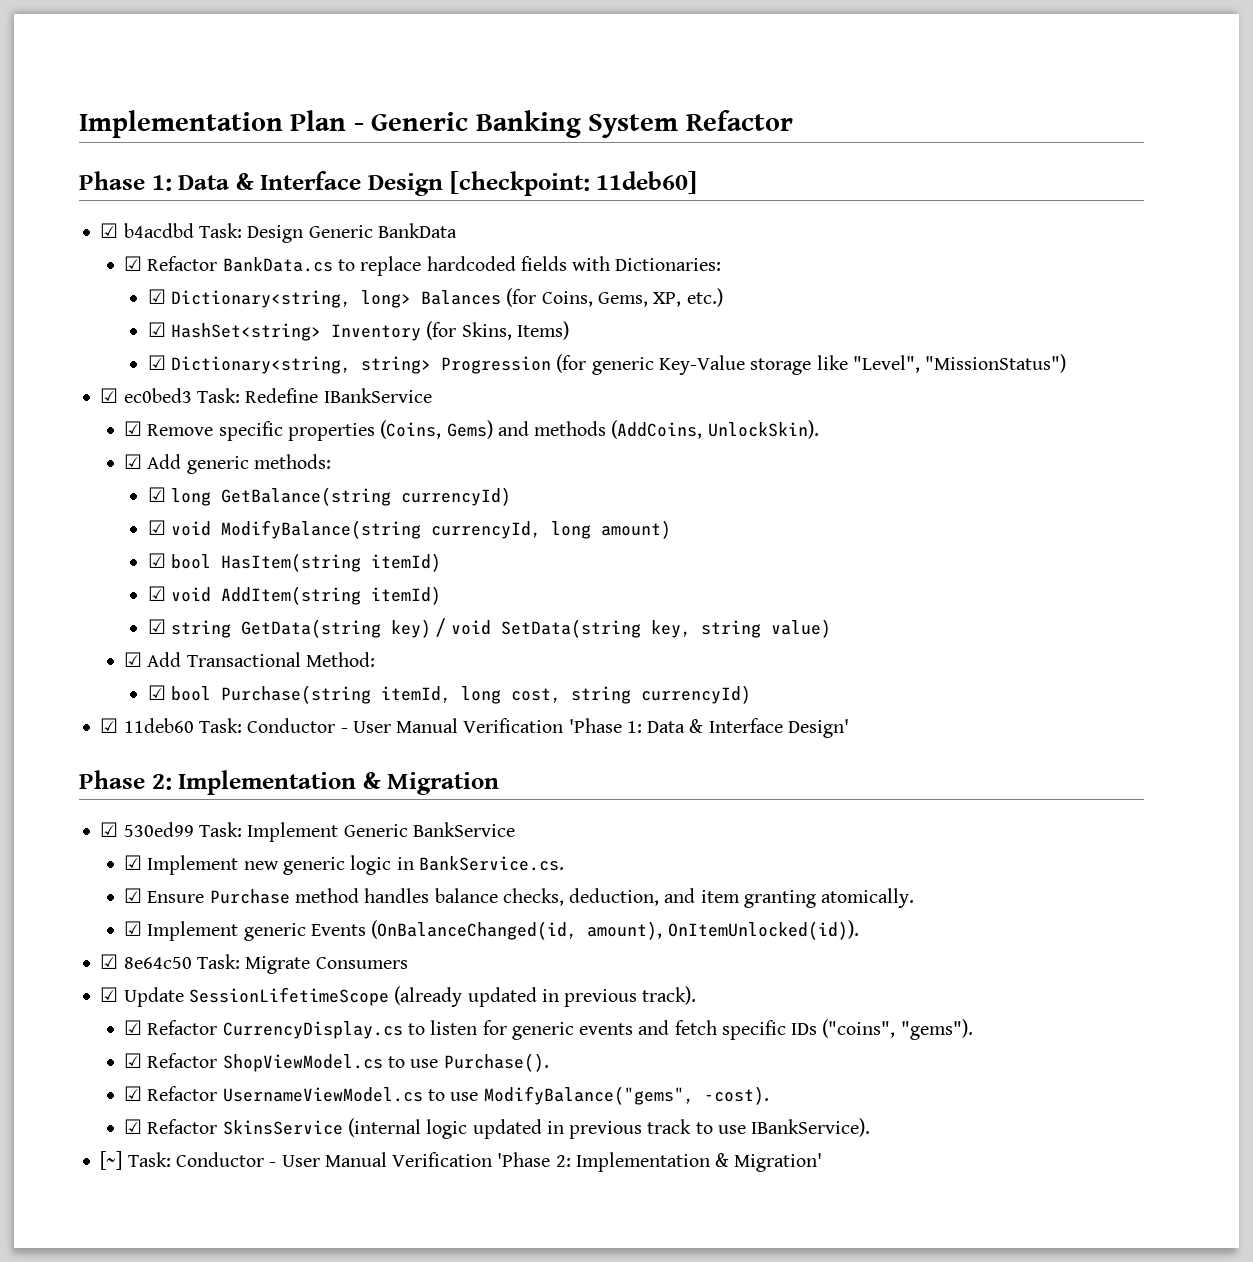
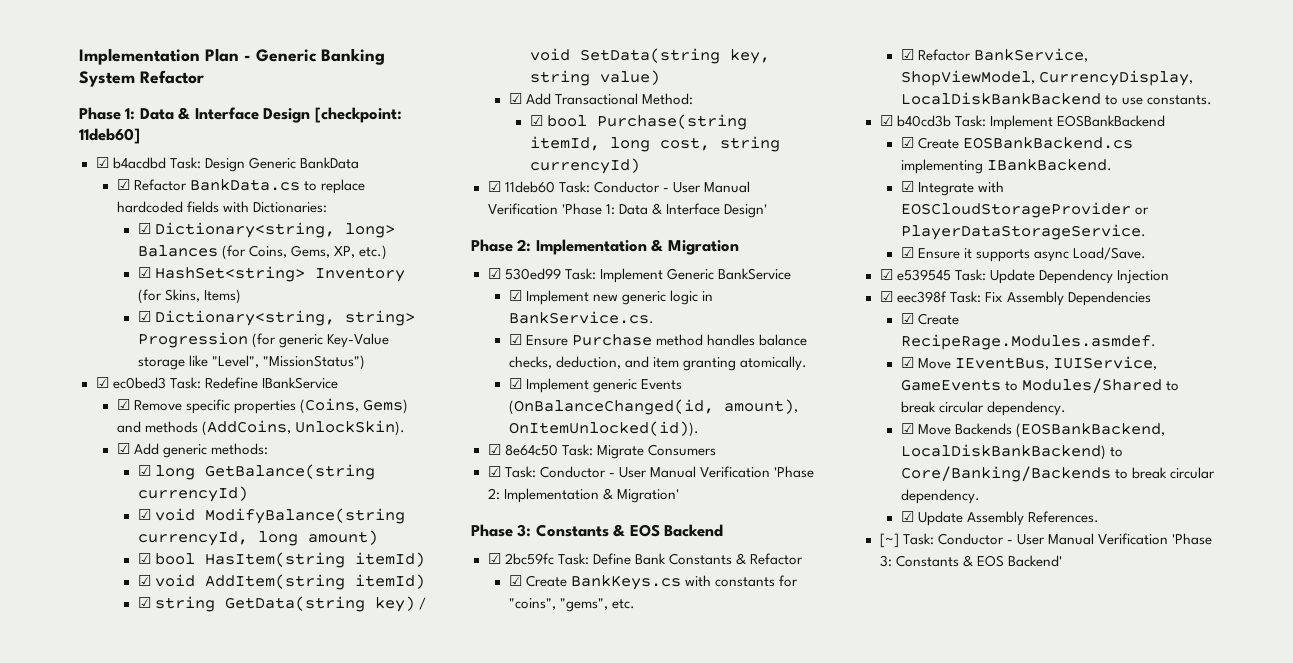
- ☑ Update SessionLifetimeScope (already updated in previous track).
- ☑ Refactor CurrencyDisplay.cs to listen for generic events and fetch specific IDs ("coins", "gems").
- ☑ Refactor ShopViewModel.cs to use Purchase().
- ☑ Refactor UsernameViewModel.cs to use ModifyBalance("gems", -cost).
- ☑ Refactor SkinsService (internal logic updated in previous track to use IBankService).
- [~] Task: Conductor - User Manual Verification 'Phase 2: Implementation & Migration'
+ ☑ Task: Conductor - User Manual Verification 'Phase 2: Implementation & Migration'
+ Phase 3: Constants & EOS Backend
+ ☑ 2bc59fc Task: Define Bank Constants & Refactor
+ ☑ Create BankKeys.cs with constants for "coins", "gems", etc.
+ ☑ Refactor BankService, ShopViewModel, CurrencyDisplay, LocalDiskBankBackend to use constants.
+ ☑ b40cd3b Task: Implement EOSBankBackend
+ ☑ Create EOSBankBackend.cs implementing IBankBackend.
+ ☑ Integrate with EOSCloudStorageProvider or PlayerDataStorageService.
+ ☑ Ensure it supports async Load/Save.
+ ☑ e539545 Task: Update Dependency Injection
+ ☑ eec398f Task: Fix Assembly Dependencies
+ ☑ Create RecipeRage.Modules.asmdef.
+ ☑ Move IEventBus, IUIService, GameEvents to Modules/Shared to break circular dependency.
+ ☑ Move Backends (EOSBankBackend, LocalDiskBankBackend) to Core/Banking/Backends to break circular dependency.
+ ☑ Update Assembly References.
+ [~] Task: Conductor - User Manual Verification 'Phase 3: Constants & EOS Backend'

